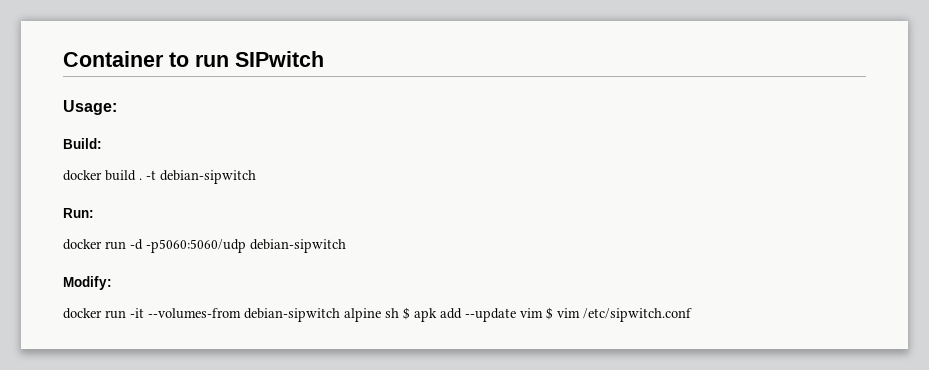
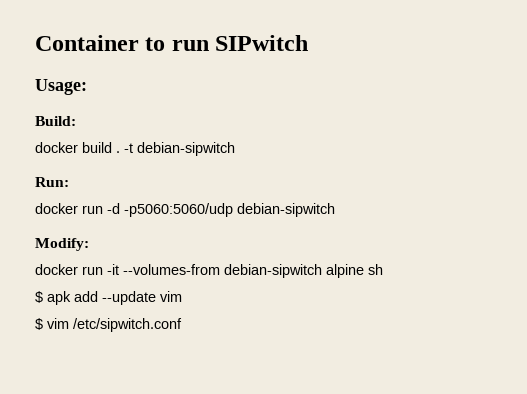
- docker run -it --volumes-from debian-sipwitch alpine sh $ apk add --update vim $ vim /etc/sipwitch.conf
+ docker run -it --volumes-from debian-sipwitch alpine sh
+ $ apk add --update vim
+ $ vim /etc/sipwitch.conf

